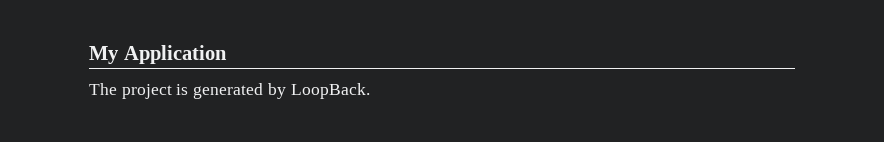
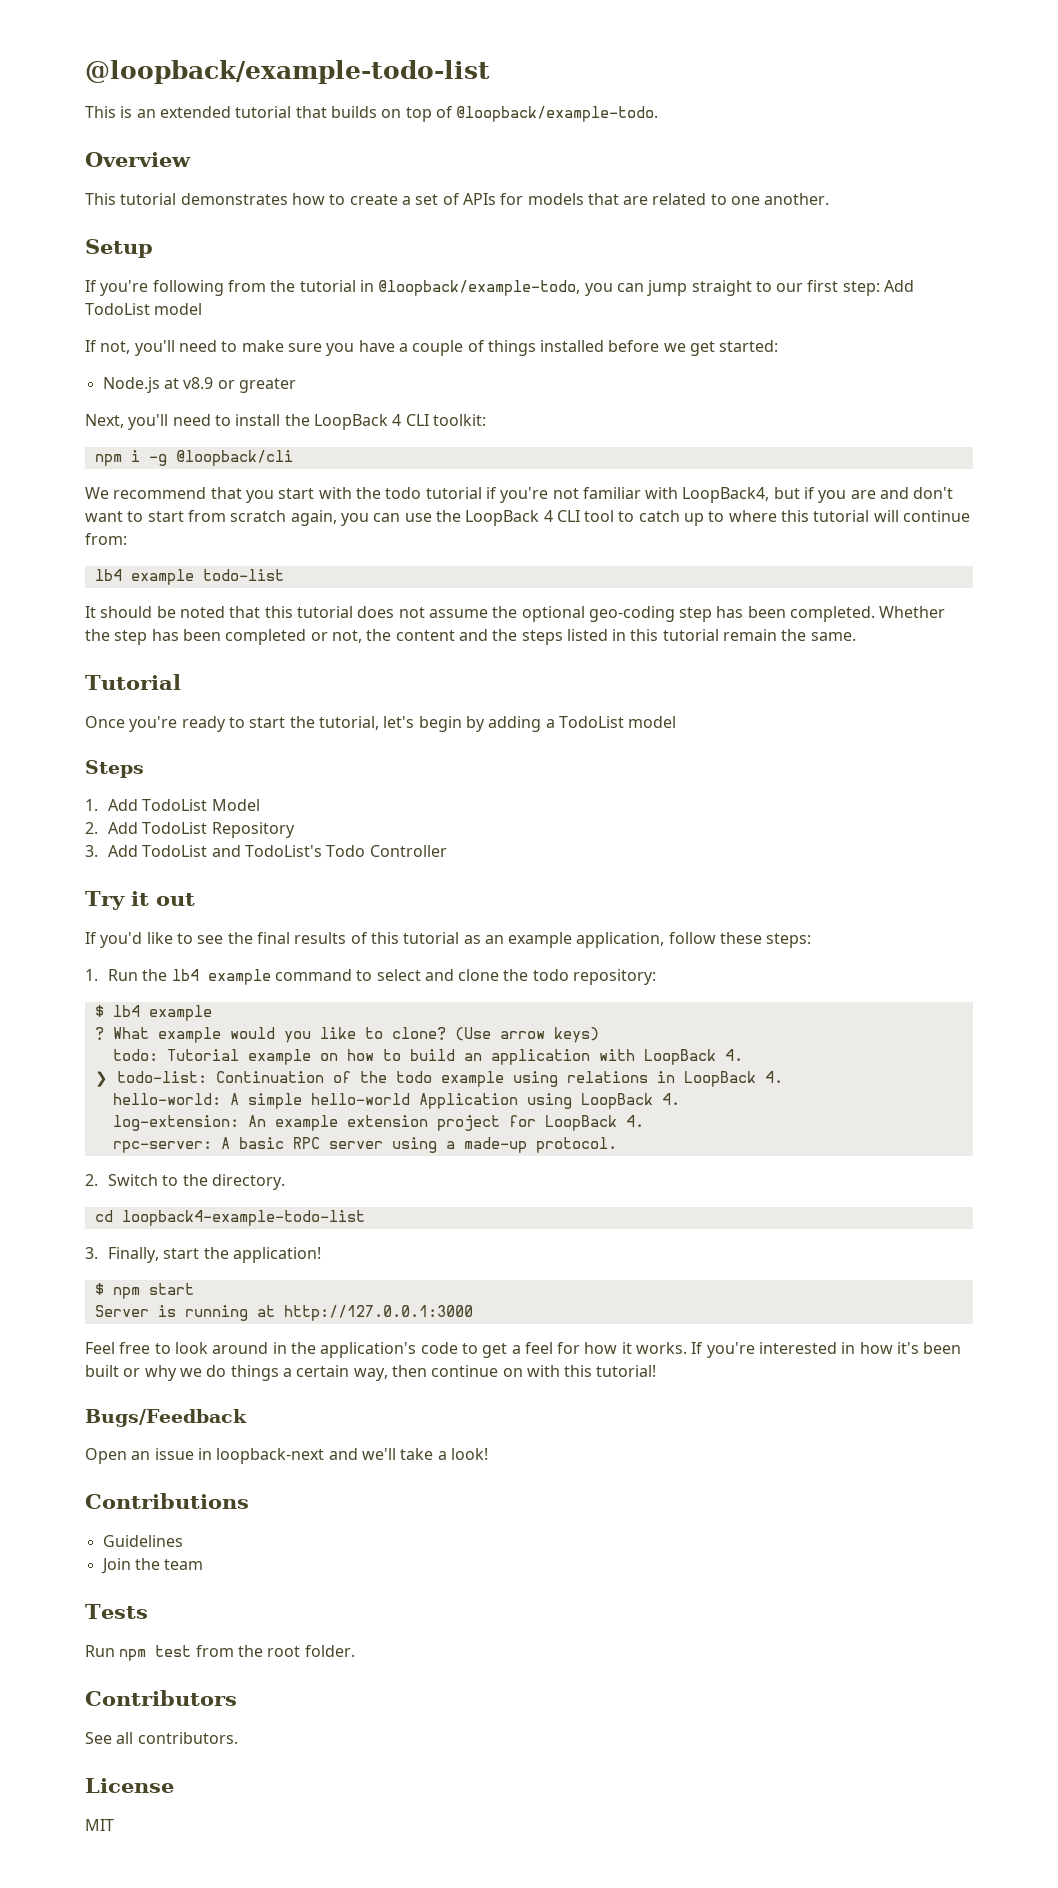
- My Application
- The project is generated by LoopBack.
+ @loopback/example-todo-list
+ This is an extended tutorial that builds on top of @loopback/example-todo.
+ Overview
+ This tutorial demonstrates how to create a set of APIs for models that are related to one another.
+ Setup
+ If you're following from the tutorial in @loopback/example-todo, you can jump straight to our first step: Add TodoList model
+ If not, you'll need to make sure you have a couple of things installed before we get started:
+ Node.js at v8.9 or greater
+ Next, you'll need to install the LoopBack 4 CLI toolkit:
+ npm i -g @loopback/cli
+ We recommend that you start with the todo tutorial if you're not familiar with LoopBack4, but if you are and don't want to start from scratch again, you can use the LoopBack 4 CLI tool to catch up to where this tutorial will continue from:
+ lb4 example todo-list
+ It should be noted that this tutorial does not assume the optional geo-coding step has been completed. Whether the step has been completed or not, the content and the steps listed in this tutorial remain the same.
+ Tutorial
+ Once you're ready to start the tutorial, let's begin by adding a TodoList model
+ Steps
+ 1. Add TodoList Model
+ 2. Add TodoList Repository
+ 3. Add TodoList and TodoList's Todo Controller
+ Try it out
+ If you'd like to see the final results of this tutorial as an example application, follow these steps:
+ 1. Run the lb4 example command to select and clone the todo repository:
+ $ lb4 example
+ ? What example would you like to clone? (Use arrow keys)
+ todo: Tutorial example on how to build an application with LoopBack 4.
+ ❯ todo-list: Continuation of the todo example using relations in LoopBack 4.
+ hello-world: A simple hello-world Application using LoopBack 4.
+ log-extension: An example extension project for LoopBack 4.
+ rpc-server: A basic RPC server using a made-up protocol.
+ 2. Switch to the directory.
+ cd loopback4-example-todo-list
+ 3. Finally, start the application!
+ $ npm start
+ Server is running at http://127.0.0.1:3000
+ Feel free to look around in the application's code to get a feel for how it works. If you're interested in how it's been built or why we do things a certain way, then continue on with this tutorial!
+ Bugs/Feedback
+ Open an issue in loopback-next and we'll take a look!
+ Contributions
+ Guidelines
+ Join the team
+ Tests
+ Run npm test from the root folder.
+ Contributors
+ See all contributors.
+ License
+ MIT

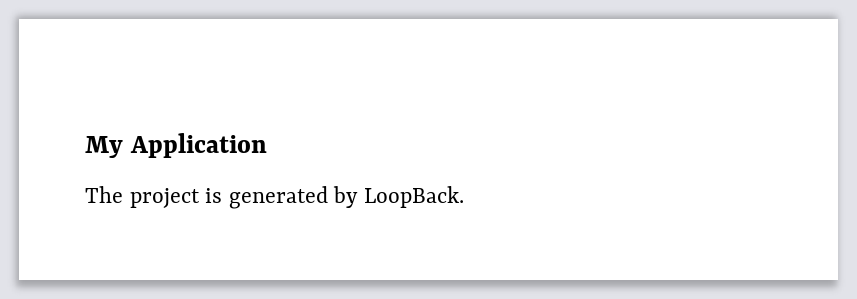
- @loopback/example-todo-list
- This is an extended tutorial that builds on top of @loopback/example-todo.
- Overview
- This tutorial demonstrates how to create a set of APIs for models that are related to one another.
- Setup
- If you're following from the tutorial in @loopback/example-todo, you can jump straight to our first step: Add TodoList model
- If not, you'll need to make sure you have a couple of things installed before we get started:
- Node.js at v8.9 or greater
- Next, you'll need to install the LoopBack 4 CLI toolkit:
- npm i -g @loopback/cli
- We recommend that you start with the todo tutorial if you're not familiar with LoopBack4, but if you are and don't want to start from scratch again, you can use the LoopBack 4 CLI tool to catch up to where this tutorial will continue from:
- lb4 example todo-list
- It should be noted that this tutorial does not assume the optional geo-coding step has been completed. Whether the step has been completed or not, the content and the steps listed in this tutorial remain the same.
- Tutorial
- Once you're ready to start the tutorial, let's begin by adding a TodoList model
- Steps
- 1. Add TodoList Model
- 2. Add TodoList Repository
- 3. Add TodoList and TodoList's Todo Controller
- Try it out
- If you'd like to see the final results of this tutorial as an example application, follow these steps:
- 1. Run the lb4 example command to select and clone the todo repository:
- $ lb4 example
- ? What example would you like to clone? (Use arrow keys)
- todo: Tutorial example on how to build an application with LoopBack 4.
- ❯ todo-list: Continuation of the todo example using relations in LoopBack 4.
- hello-world: A simple hello-world Application using LoopBack 4.
- log-extension: An example extension project for LoopBack 4.
- rpc-server: A basic RPC server using a made-up protocol.
- 2. Switch to the directory.
- cd loopback4-example-todo-list
- 3. Finally, start the application!
- $ npm start
- Server is running at http://127.0.0.1:3000
- Feel free to look around in the application's code to get a feel for how it works. If you're interested in how it's been built or why we do things a certain way, then continue on with this tutorial!
- Bugs/Feedback
- Open an issue in loopback-next and we'll take a look!
- Contributions
- Guidelines
- Join the team
- Tests
- Run npm test from the root folder.
- Contributors
- See all contributors.
- License
- MIT
+ My Application
+ The project is generated by LoopBack.

